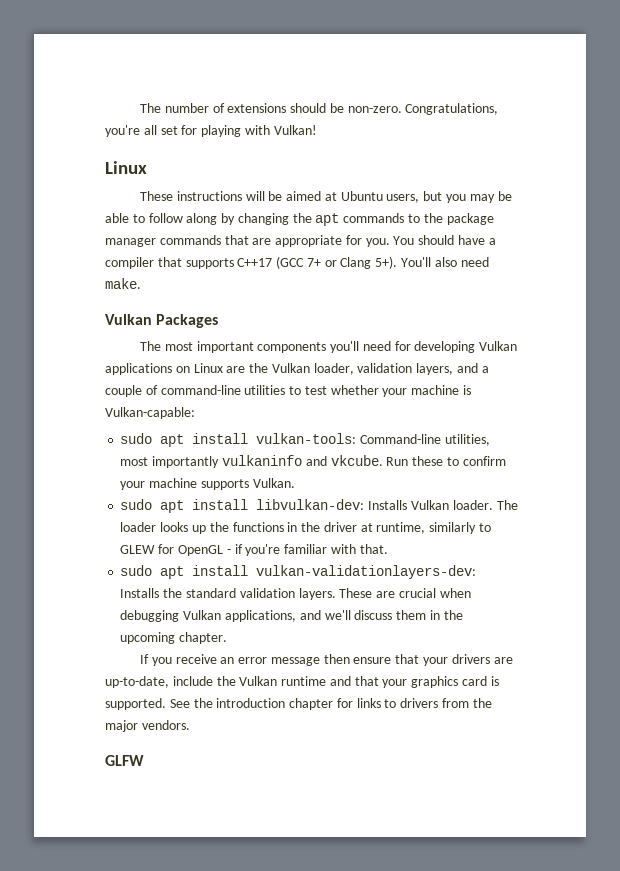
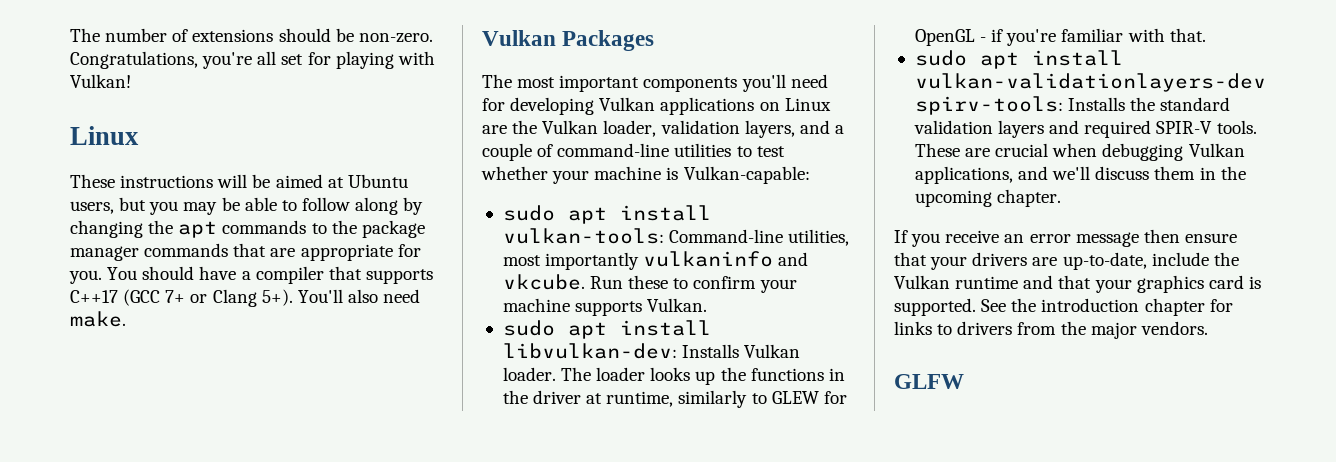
- sudo apt install vulkan-validationlayers-dev: Installs the standard validation layers.
+ sudo apt install vulkan-validationlayers-dev spirv-tools: Installs the standard validation layers and required SPIR-V tools.

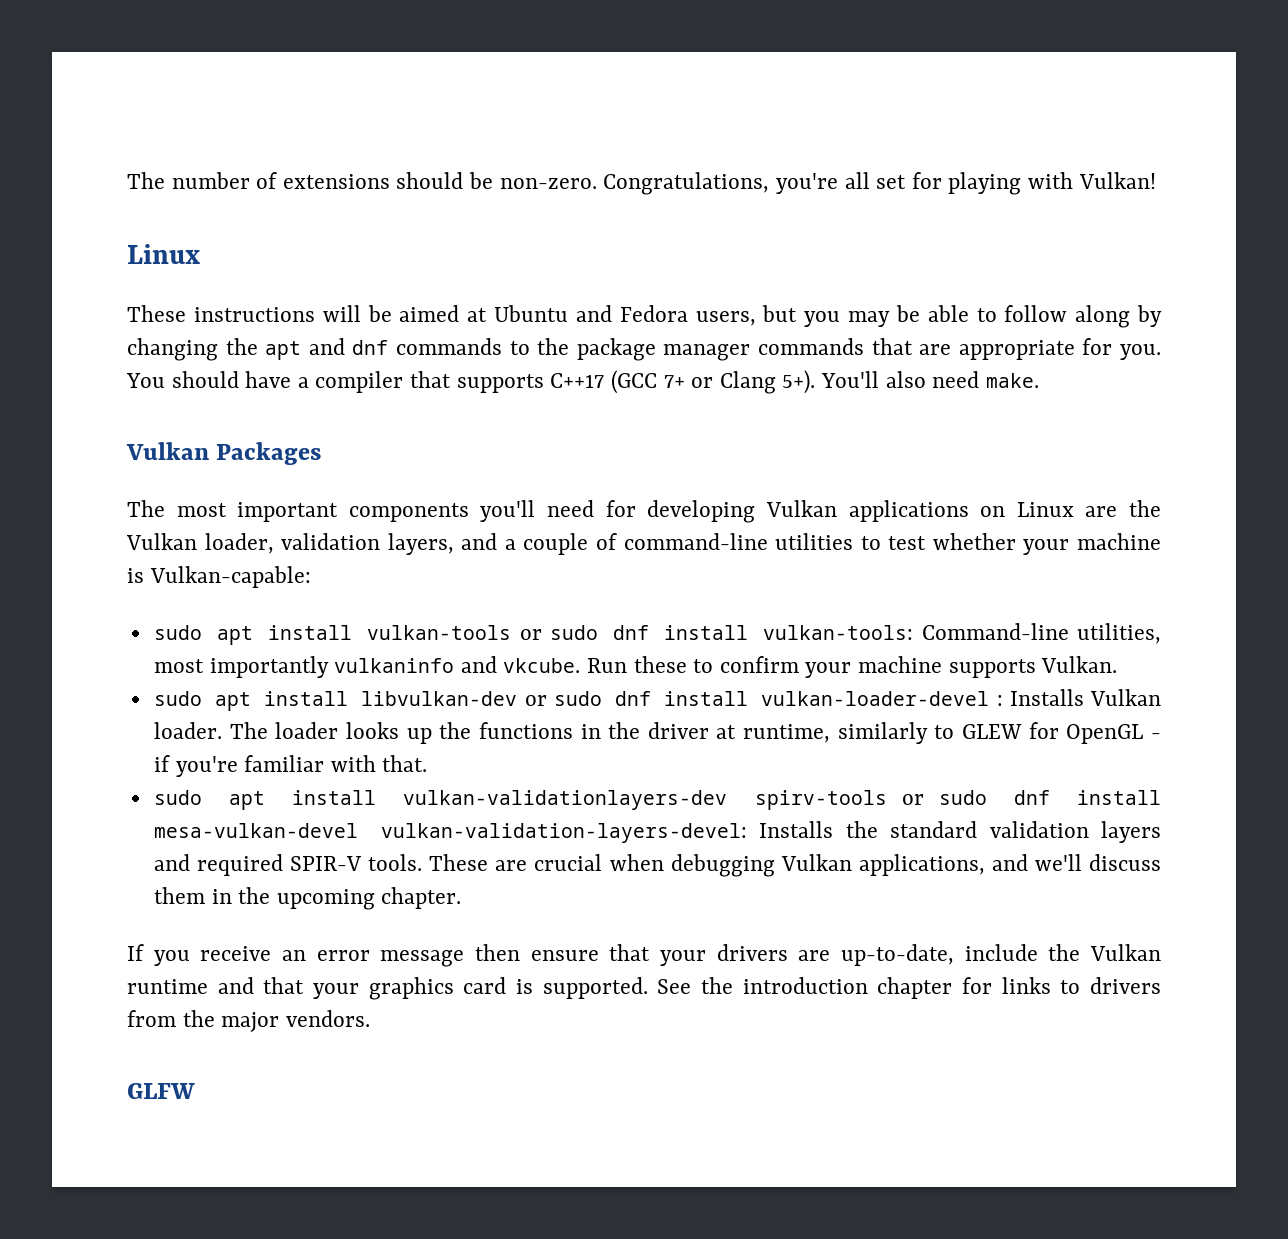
- These instructions will be aimed at Ubuntu users, but you may be able to follow along by changing the apt commands to the package manager commands that are appropriate for you.
+ These instructions will be aimed at Ubuntu and Fedora users, but you may be able to follow along by changing the apt and dnf commands to the package manager commands that are appropriate for you.
- sudo apt install vulkan-tools: Command-line utilities, most importantly vulkaninfo and vkcube.
+ sudo apt install vulkan-tools or sudo dnf install vulkan-tools: Command-line utilities, most importantly vulkaninfo and vkcube.
- sudo apt install libvulkan-dev: Installs Vulkan loader.
+ sudo apt install libvulkan-dev or sudo dnf install vulkan-loader-devel : Installs Vulkan loader.
- sudo apt install vulkan-validationlayers-dev spirv-tools: Installs the standard validation layers and required SPIR-V tools.
+ sudo apt install vulkan-validationlayers-dev spirv-tools or sudo dnf install mesa-vulkan-devel vulkan-validation-layers-devel: Installs the standard validation layers and required SPIR-V tools.

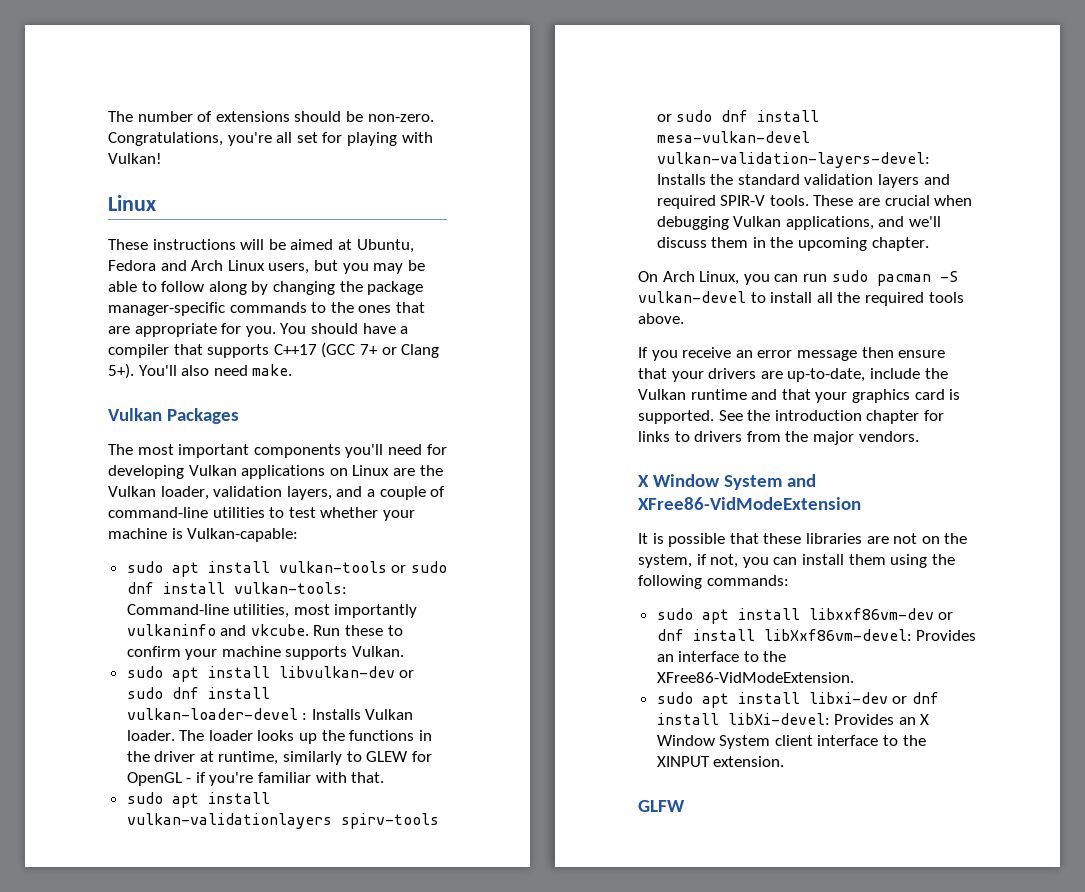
- These instructions will be aimed at Ubuntu and Fedora users, but you may be able to follow along by changing the apt and dnf commands to the package manager commands that are appropriate for you.
+ These instructions will be aimed at Ubuntu, Fedora and Arch Linux users, but you may be able to follow along by changing the package manager-specific commands to the ones that are appropriate for you.
- sudo apt install vulkan-validationlayers-dev spirv-tools or sudo dnf install mesa-vulkan-devel vulkan-validation-layers-devel: Installs the standard validation layers and required SPIR-V tools.
+ sudo apt install vulkan-validationlayers spirv-tools or sudo dnf install mesa-vulkan-devel vulkan-validation-layers-devel: Installs the standard validation layers and required SPIR-V tools.
+ On Arch Linux, you can run sudo pacman -S vulkan-devel to install all the required tools above.
+ X Window System and XFree86-VidModeExtension
+ It is possible that these libraries are not on the system, if not, you can install them using the following commands:
+ sudo apt install libxxf86vm-dev or dnf install libXxf86vm-devel: Provides an interface to the XFree86-VidModeExtension.
+ sudo apt install libxi-dev or dnf install libXi-devel: Provides an X Window System client interface to the XINPUT extension.

